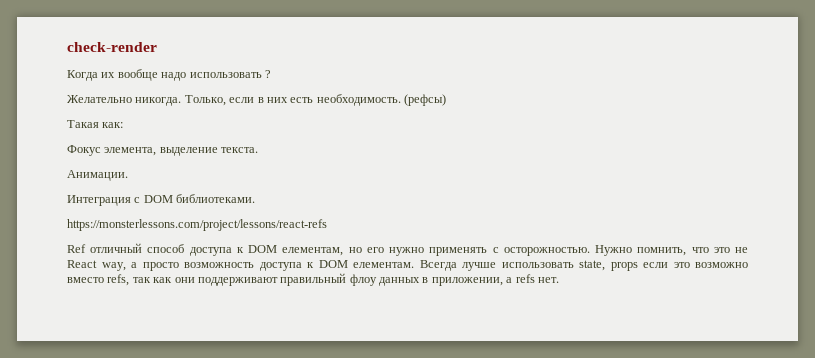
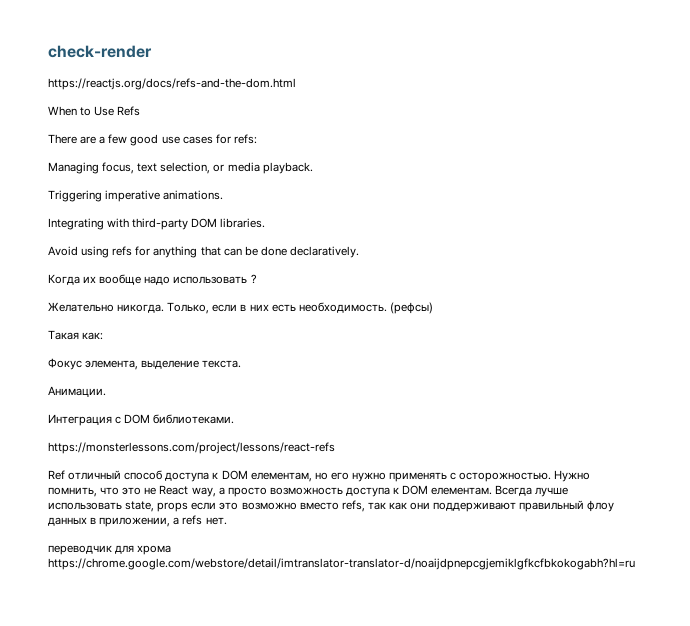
+ https://reactjs.org/docs/refs-and-the-dom.html
+ When to Use Refs
+ There are a few good use cases for refs:
+ Managing focus, text selection, or media playback.
+ Triggering imperative animations.
+ Integrating with third-party DOM libraries.
+ Avoid using refs for anything that can be done declaratively.
+ переводчик для хрома https://chrome.google.com/webstore/detail/imtranslator-translator-d/noaijdpnepcgjemiklgfkcfbkokogabh?hl=ru

